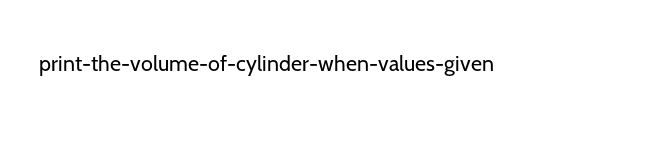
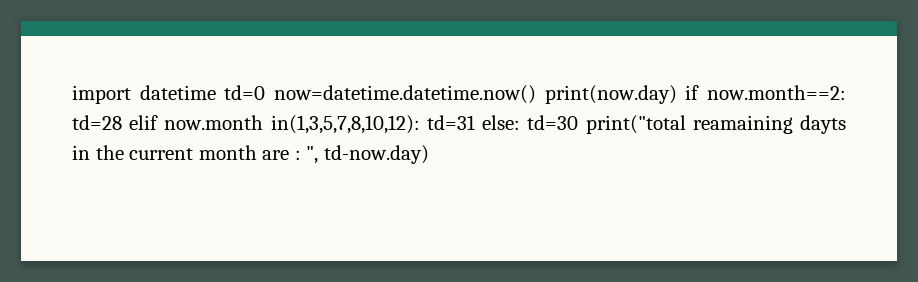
- print-the-volume-of-cylinder-when-values-given
+ import datetime td=0 now=datetime.datetime.now() print(now.day) if now.month==2: td=28 elif now.month in(1,3,5,7,8,10,12): td=31 else: td=30 print("total reamaining dayts in the current month are : ", td-now.day)

